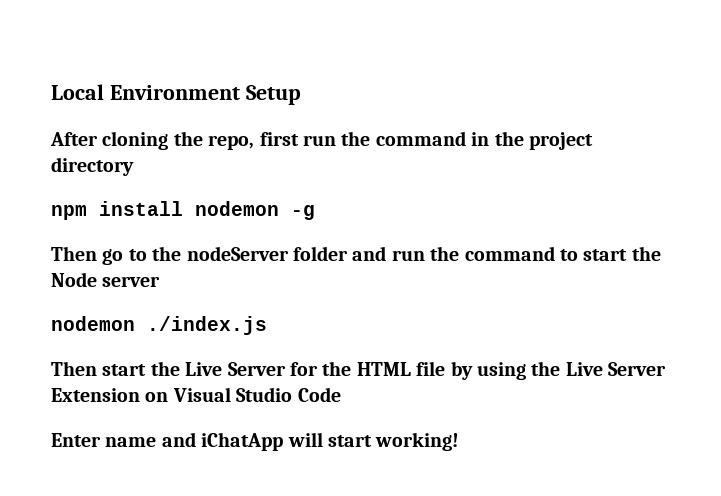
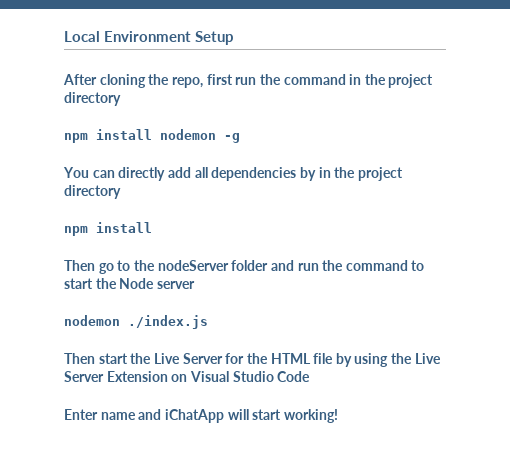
+ You can directly add all dependencies by in the project directory
+ npm install

